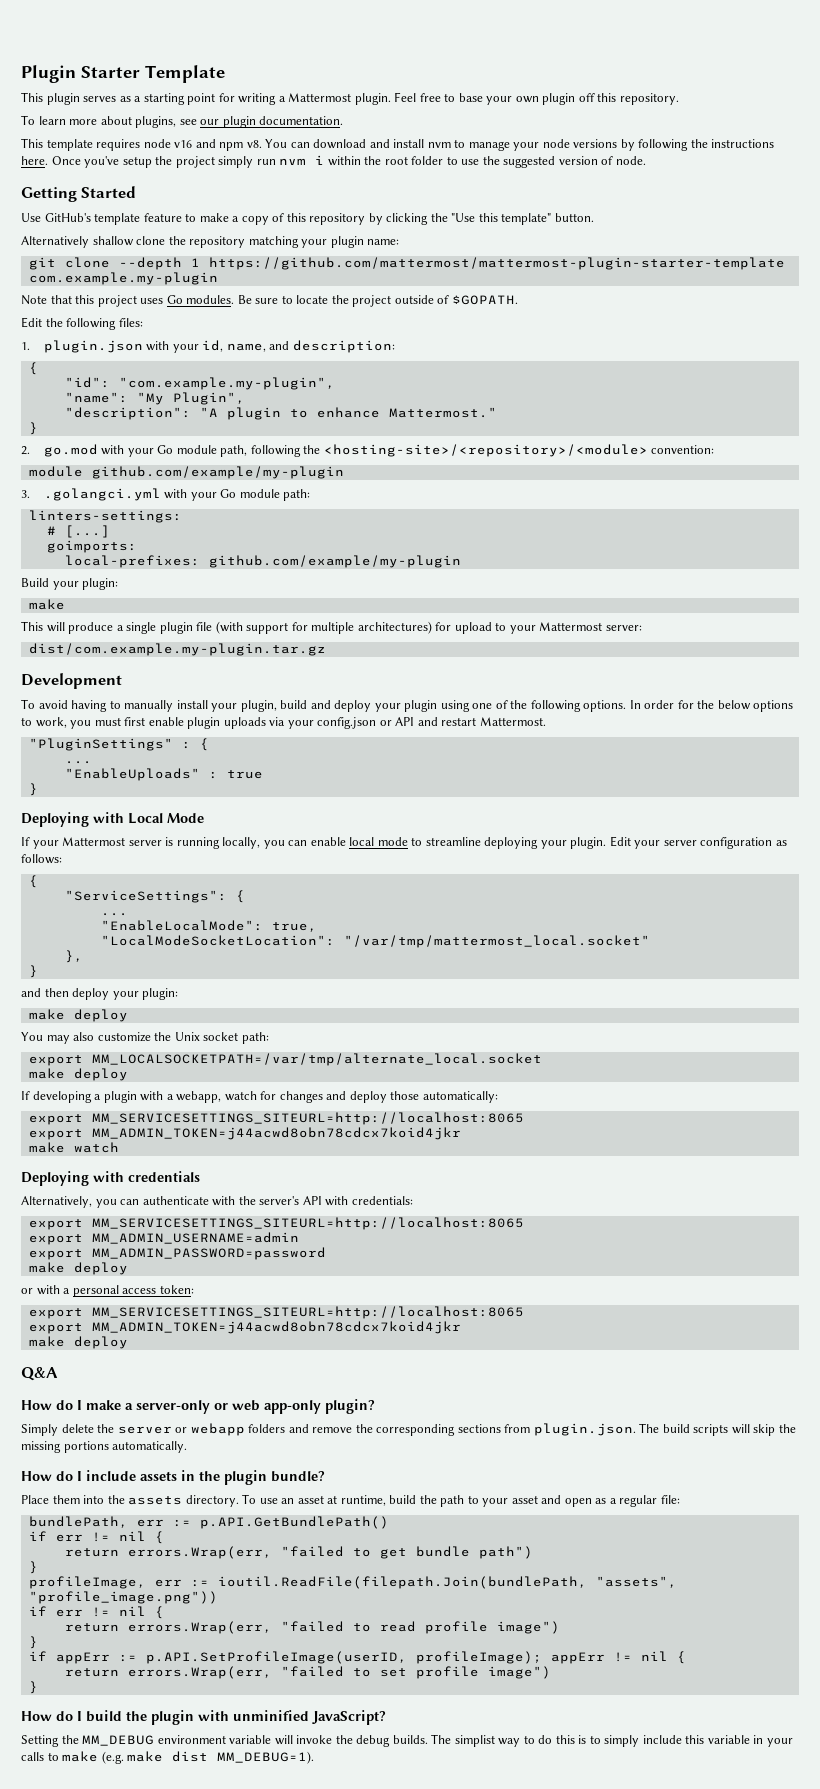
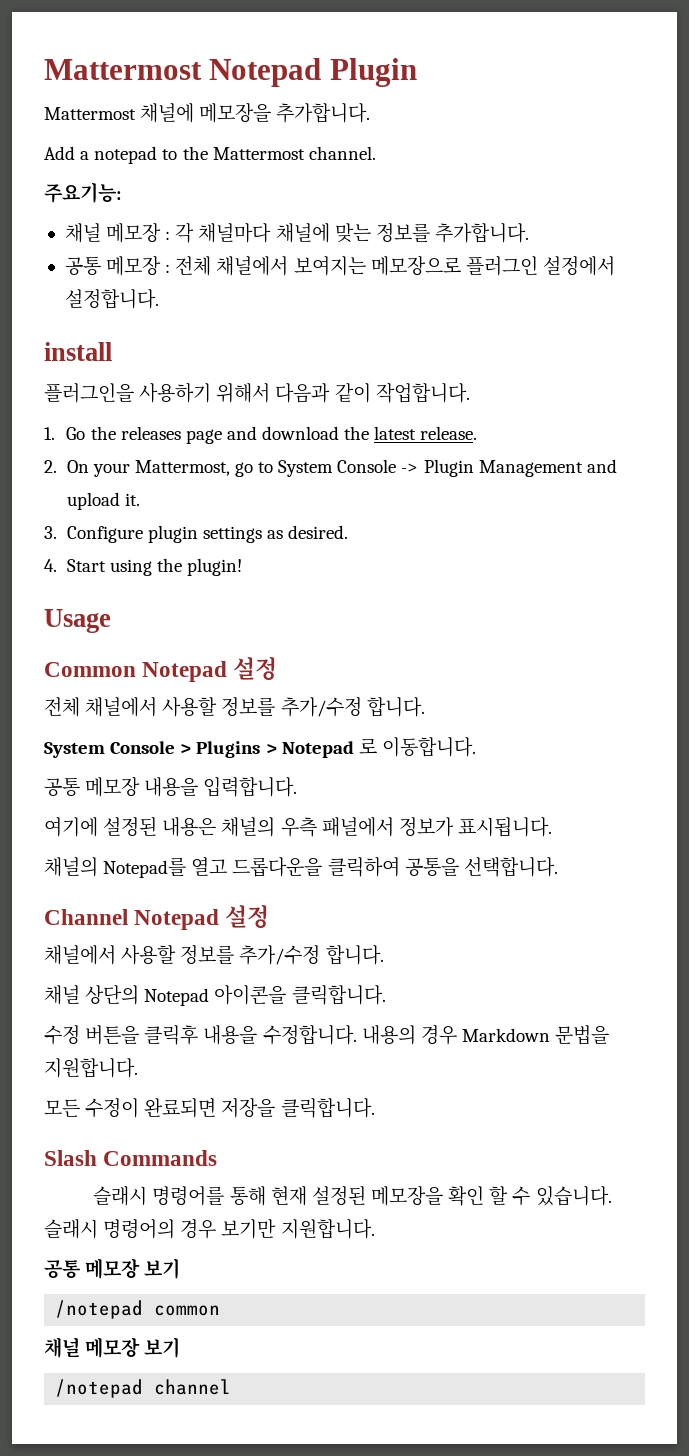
- Plugin Starter Template
- This plugin serves as a starting point for writing a Mattermost plugin. Feel free to base your own plugin off this repository.
- To learn more about plugins, see our plugin documentation.
- This template requires node v16 and npm v8. You can download and install nvm to manage your node versions by following the instructions here. Once you've setup the project simply run nvm i within the root folder to use the suggested version of node.
- Getting Started
- Use GitHub's template feature to make a copy of this repository by clicking the "Use this template" button.
- Alternatively shallow clone the repository matching your plugin name:
- git clone --depth 1 https://github.com/mattermost/mattermost-plugin-starter-template com.example.my-plugin
- Note that this project uses Go modules. Be sure to locate the project outside of $GOPATH.
- Edit the following files:
- 1. plugin.json with your id, name, and description:
- {
- "id": "com.example.my-plugin",
- "name": "My Plugin",
- "description": "A plugin to enhance Mattermost."
- }
- 2. go.mod with your Go module path, following the <hosting-site>/<repository>/<module> convention:
- module github.com/example/my-plugin
- 3. .golangci.yml with your Go module path:
- linters-settings:
- # [...]
- goimports:
- local-prefixes: github.com/example/my-plugin
- Build your plugin:
- make
- This will produce a single plugin file (with support for multiple architectures) for upload to your Mattermost server:
- dist/com.example.my-plugin.tar.gz
- Development
- To avoid having to manually install your plugin, build and deploy your plugin using one of the following options. In order for the below options to work, you must first enable plugin uploads via your config.json or API and restart Mattermost.
- "PluginSettings" : {
- ...
- "EnableUploads" : true
- }
- Deploying with Local Mode
- If your Mattermost server is running locally, you can enable local mode to streamline deploying your plugin. Edit your server configuration as follows:
- {
- "ServiceSettings": {
- ...
- "EnableLocalMode": true,
- "LocalModeSocketLocation": "/var/tmp/mattermost_local.socket"
- },
- }
- and then deploy your plugin:
- make deploy
- You may also customize the Unix socket path:
- export MM_LOCALSOCKETPATH=/var/tmp/alternate_local.socket
- make deploy
- If developing a plugin with a webapp, watch for changes and deploy those automatically:
- export MM_SERVICESETTINGS_SITEURL=http://localhost:8065
- export MM_ADMIN_TOKEN=j44acwd8obn78cdcx7koid4jkr
- make watch
- Deploying with credentials
- Alternatively, you can authenticate with the server's API with credentials:
- export MM_SERVICESETTINGS_SITEURL=http://localhost:8065
- export MM_ADMIN_USERNAME=admin
- export MM_ADMIN_PASSWORD=password
- make deploy
- or with a personal access token:
- export MM_SERVICESETTINGS_SITEURL=http://localhost:8065
- export MM_ADMIN_TOKEN=j44acwd8obn78cdcx7koid4jkr
- make deploy
- Q&A
- How do I make a server-only or web app-only plugin?
- Simply delete the server or webapp folders and remove the corresponding sections from plugin.json. The build scripts will skip the missing portions automatically.
- How do I include assets in the plugin bundle?
- Place them into the assets directory. To use an asset at runtime, build the path to your asset and open as a regular file:
- bundlePath, err := p.API.GetBundlePath()
- if err != nil {
- return errors.Wrap(err, "failed to get bundle path")
- }
- profileImage, err := ioutil.ReadFile(filepath.Join(bundlePath, "assets", "profile_image.png"))
- if err != nil {
- return errors.Wrap(err, "failed to read profile image")
- }
- if appErr := p.API.SetProfileImage(userID, profileImage); appErr != nil {
- return errors.Wrap(err, "failed to set profile image")
- }
- How do I build the plugin with unminified JavaScript?
- Setting the MM_DEBUG environment variable will invoke the debug builds. The simplist way to do this is to simply include this variable in your calls to make (e.g. make dist MM_DEBUG=1).
+ Mattermost Notepad Plugin
+ Mattermost 채널에 메모장을 추가합니다.
+ Add a notepad to the Mattermost channel.
+ 주요기능:
+ 채널 메모장 : 각 채널마다 채널에 맞는 정보를 추가합니다.
+ 공통 메모장 : 전체 채널에서 보여지는 메모장으로 플러그인 설정에서 설정합니다.
+ install
+ 플러그인을 사용하기 위해서 다음과 같이 작업합니다.
+ 1. Go the releases page and download the latest release.
+ 2. On your Mattermost, go to System Console -> Plugin Management and upload it.
+ 3. Configure plugin settings as desired.
+ 4. Start using the plugin!
+ Usage
+ Common Notepad 설정
+ 전체 채널에서 사용할 정보를 추가/수정 합니다.
+ System Console > Plugins > Notepad 로 이동합니다.
+ 공통 메모장 내용을 입력합니다.
+ 여기에 설정된 내용은 채널의 우측 패널에서 정보가 표시됩니다.
+ 채널의 Notepad를 열고 드롭다운을 클릭하여 공통을 선택합니다.
+ Channel Notepad 설정
+ 채널에서 사용할 정보를 추가/수정 합니다.
+ 채널 상단의 Notepad 아이콘을 클릭합니다.
+ 수정 버튼을 클릭후 내용을 수정합니다. 내용의 경우 Markdown 문법을 지원합니다.
+ 모든 수정이 완료되면 저장을 클릭합니다.
+ Slash Commands
+ 슬래시 명령어를 통해 현재 설정된 메모장을 확인 할 수 있습니다. 슬래시 명령어의 경우 보기만 지원합니다.
+ 공통 메모장 보기
+ /notepad common
+ 채널 메모장 보기
+ /notepad channel

